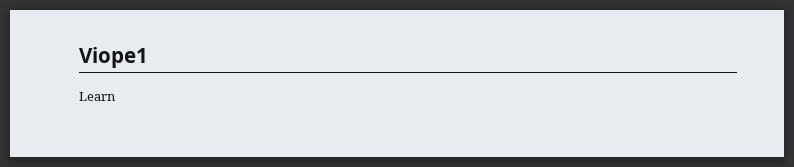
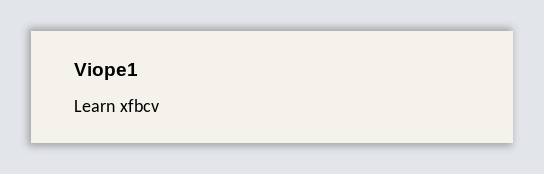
- Learn
+ Learn xfbcv

